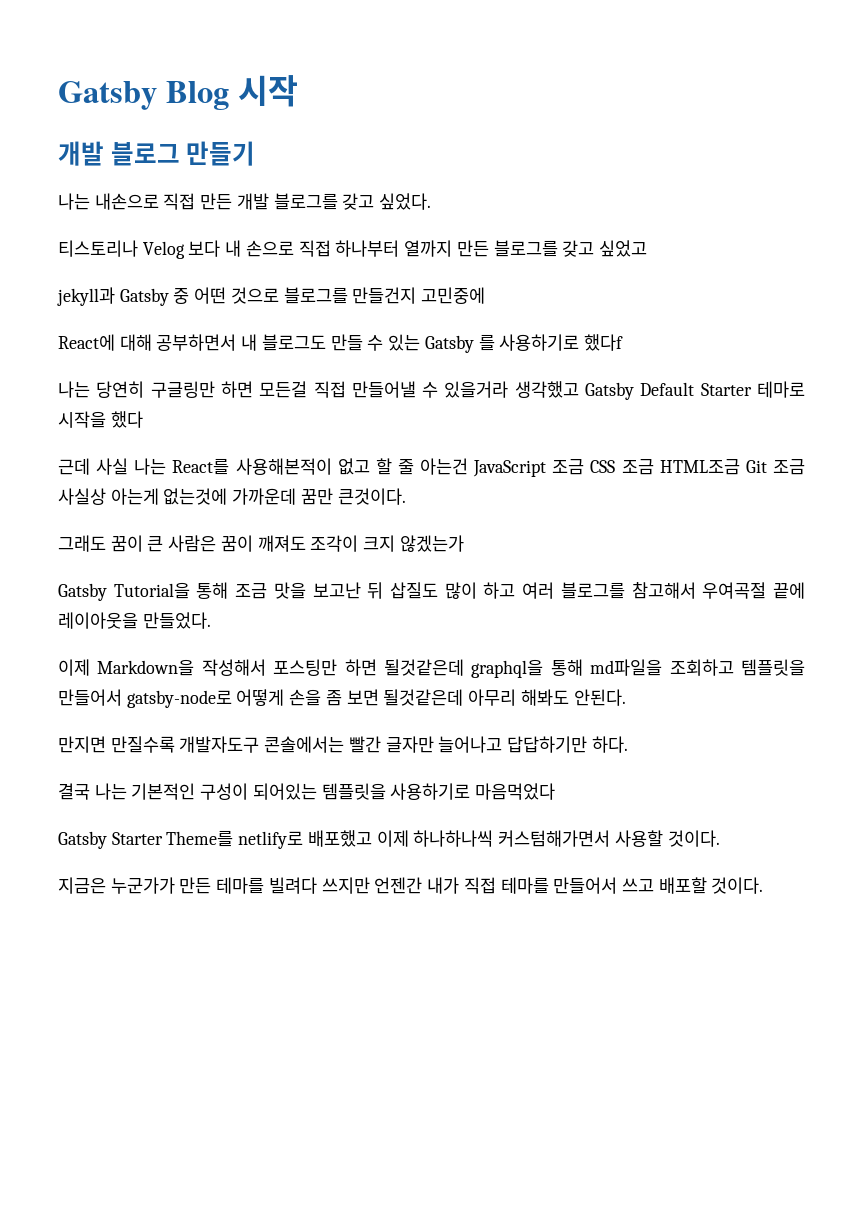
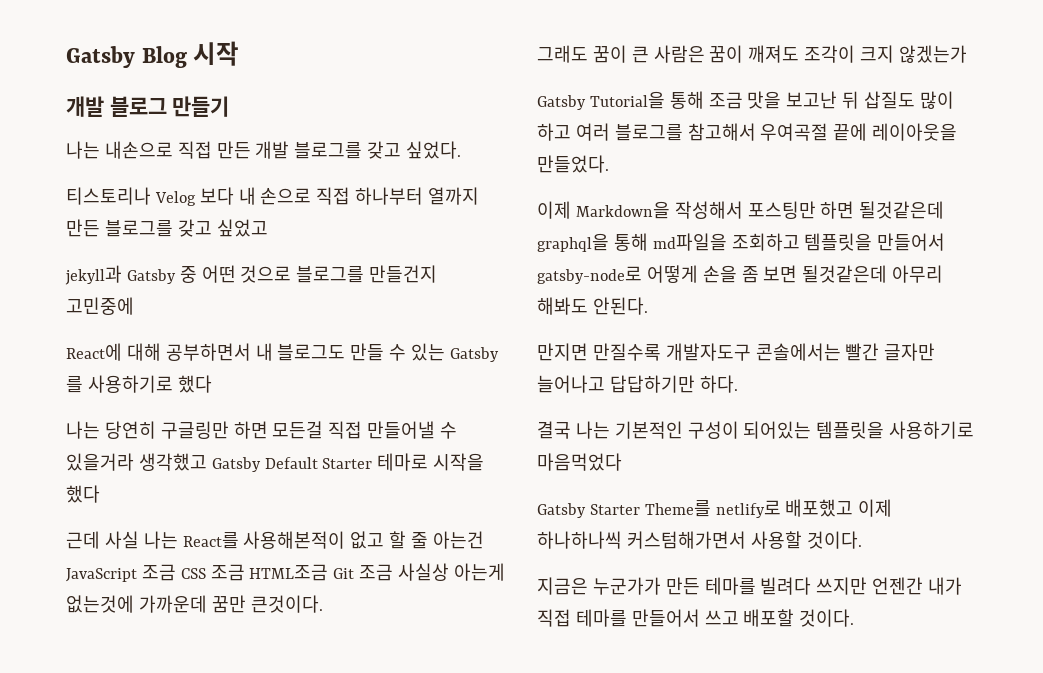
- React에 대해 공부하면서 내 블로그도 만들 수 있는 Gatsby 를 사용하기로 했다f
+ React에 대해 공부하면서 내 블로그도 만들 수 있는 Gatsby 를 사용하기로 했다

